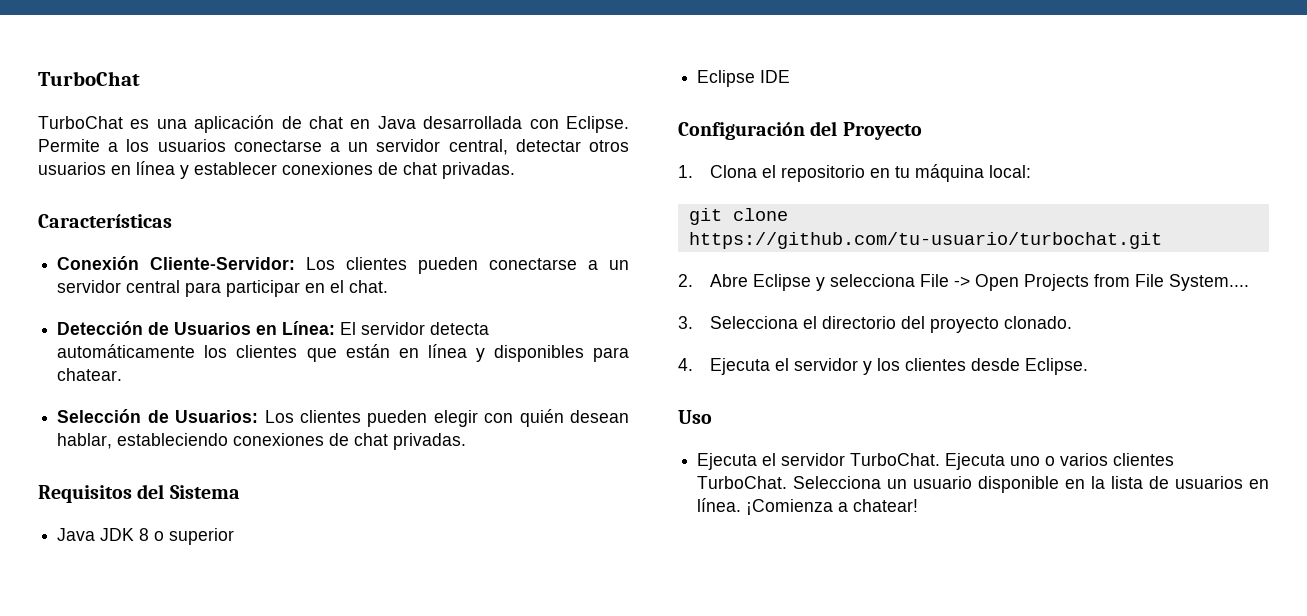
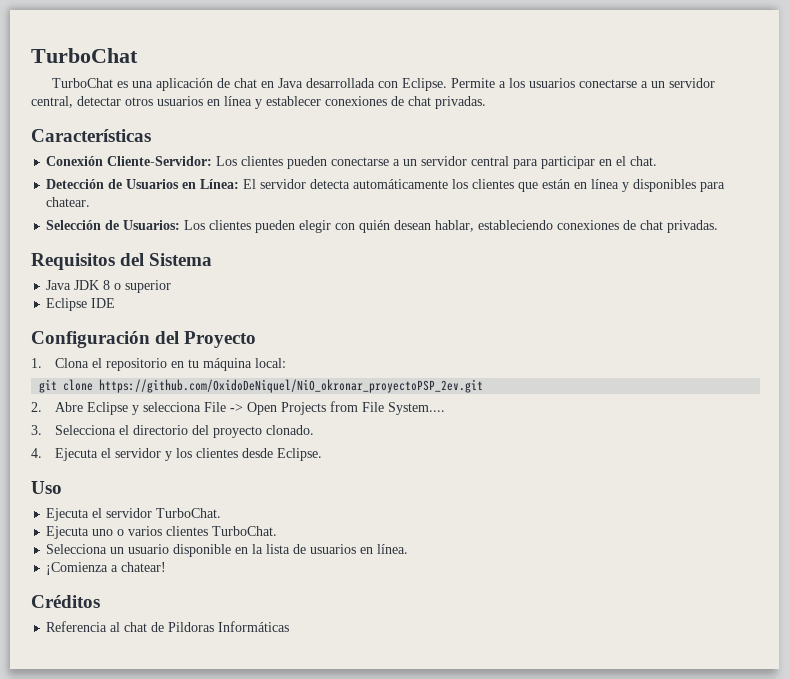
- git clone https://github.com/tu-usuario/turbochat.git
+ git clone https://github.com/OxidoDeNiquel/NiO_okronar_proyectoPSP_2ev.git
- Ejecuta el servidor TurboChat. Ejecuta uno o varios clientes TurboChat. Selecciona un usuario disponible en la lista de usuarios en línea. ¡Comienza a chatear!
+ Ejecuta el servidor TurboChat.
+ Ejecuta uno o varios clientes TurboChat.
+ Selecciona un usuario disponible en la lista de usuarios en línea.
+ ¡Comienza a chatear!
+ Créditos
+ Referencia al chat de Pildoras Informáticas

